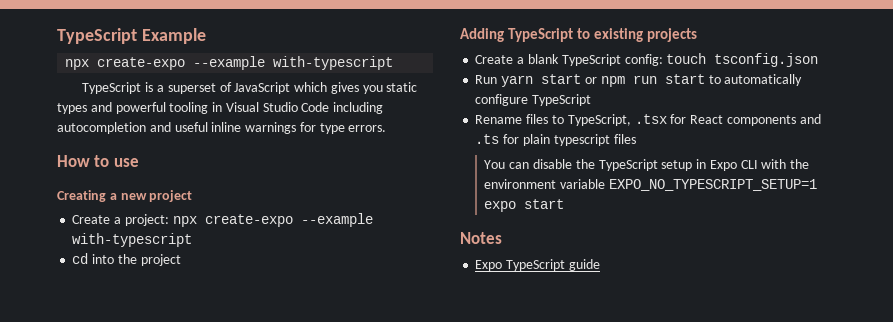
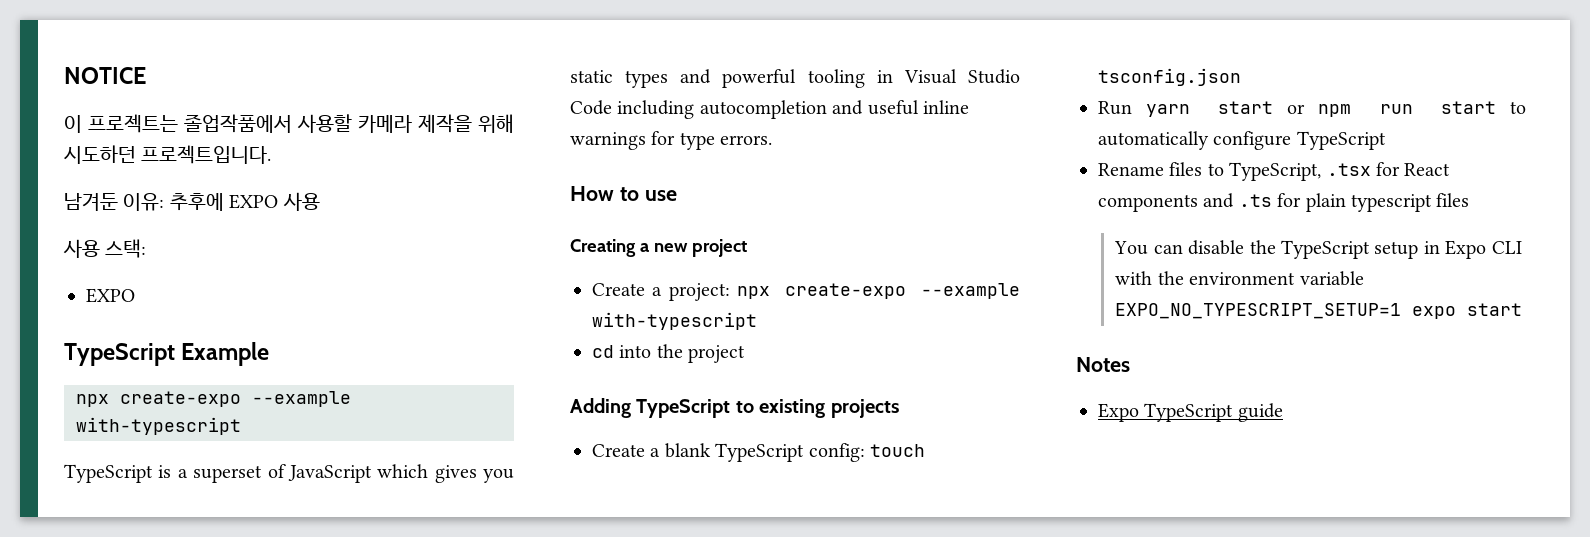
+ NOTICE
+ 이 프로젝트는 졸업작품에서 사용할 카메라 제작을 위해 시도하던 프로젝트입니다.
+ 남겨둔 이유: 추후에 EXPO 사용
+ 사용 스택:
+ EXPO

